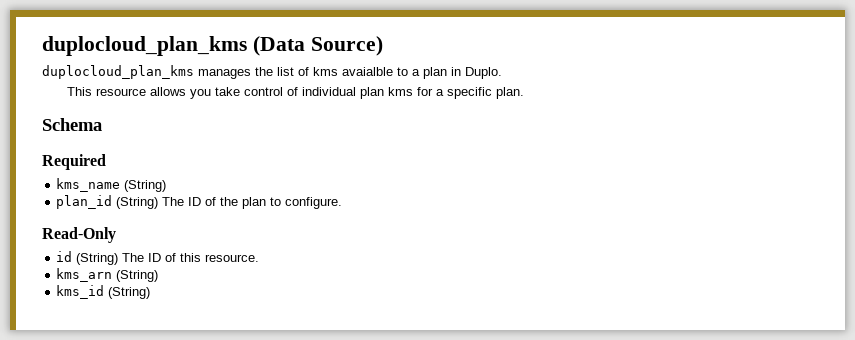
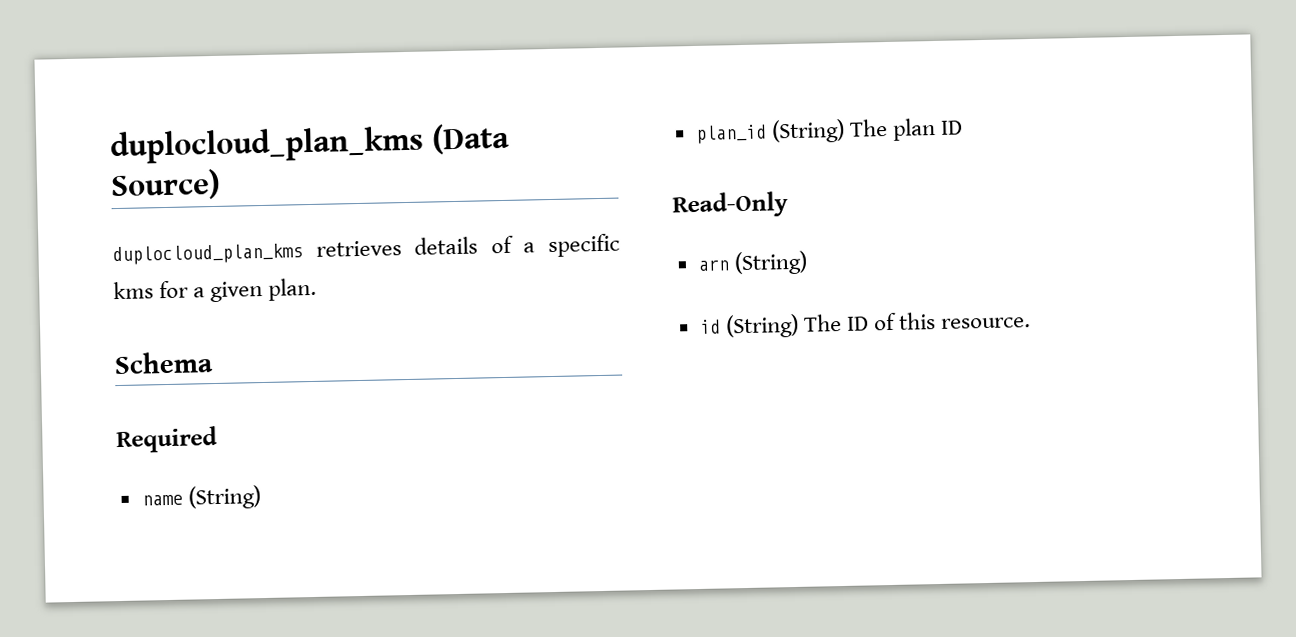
- duplocloud_plan_kms manages the list of kms avaialble to a plan in Duplo.
- This resource allows you take control of individual plan kms for a specific plan.
+ duplocloud_plan_kms retrieves details of a specific kms for a given plan.
- kms_name (String)
+ name (String)
- plan_id (String) The ID of the plan to configure.
+ plan_id (String) The plan ID
+ arn (String)
- kms_arn (String)
- kms_id (String)

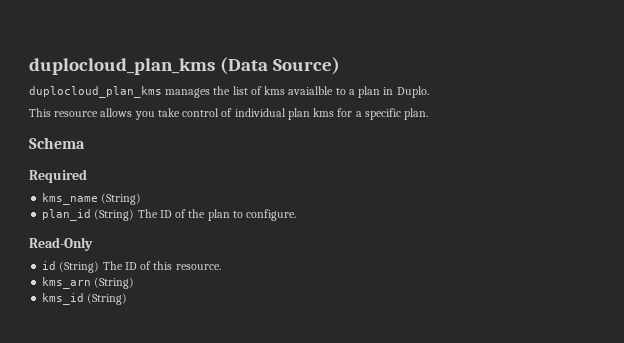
- duplocloud_plan_kms retrieves details of a specific kms for a given plan.
+ duplocloud_plan_kms manages the list of kms avaialble to a plan in Duplo.
+ This resource allows you take control of individual plan kms for a specific plan.
- name (String)
+ kms_name (String)
- plan_id (String) The plan ID
+ plan_id (String) The ID of the plan to configure.
- arn (String)
+ kms_arn (String)
+ kms_id (String)

